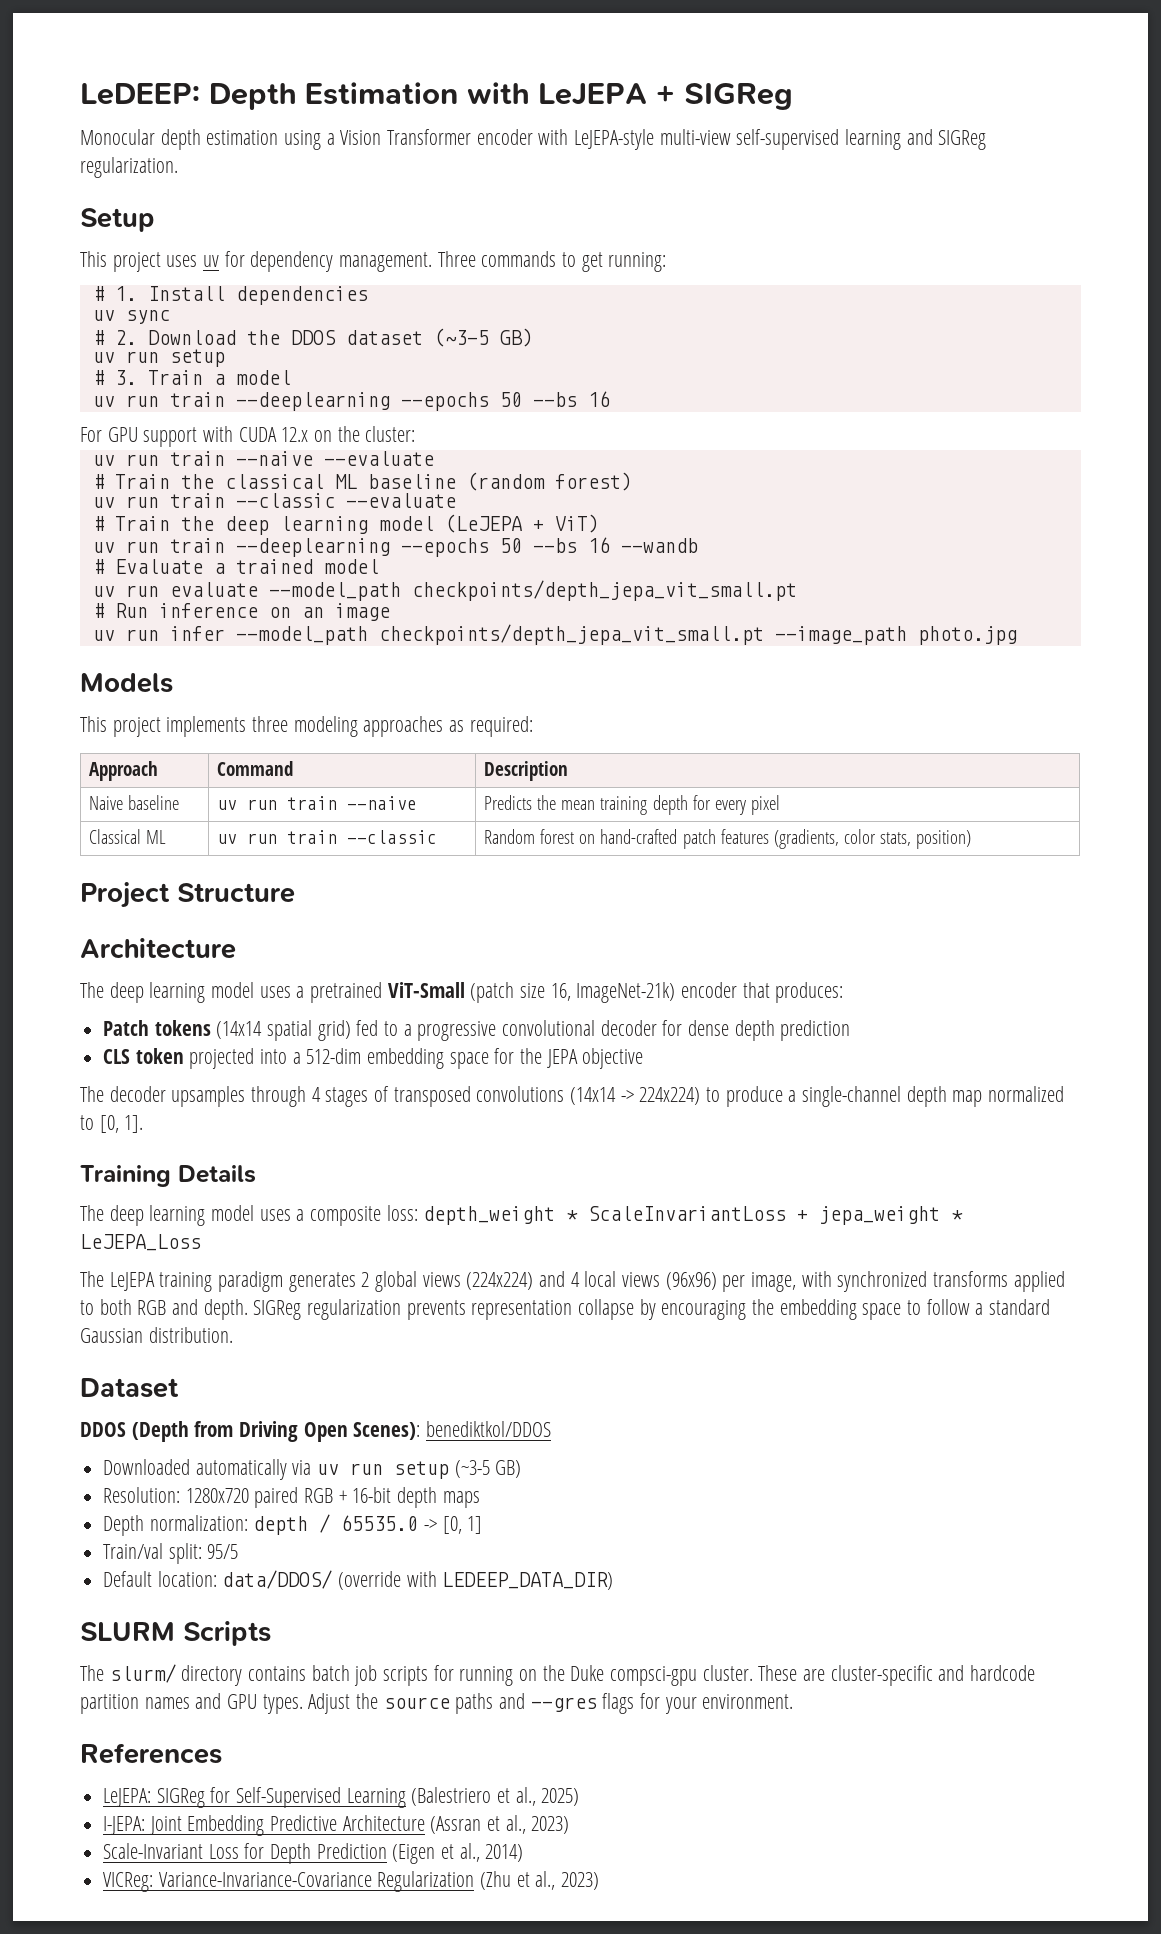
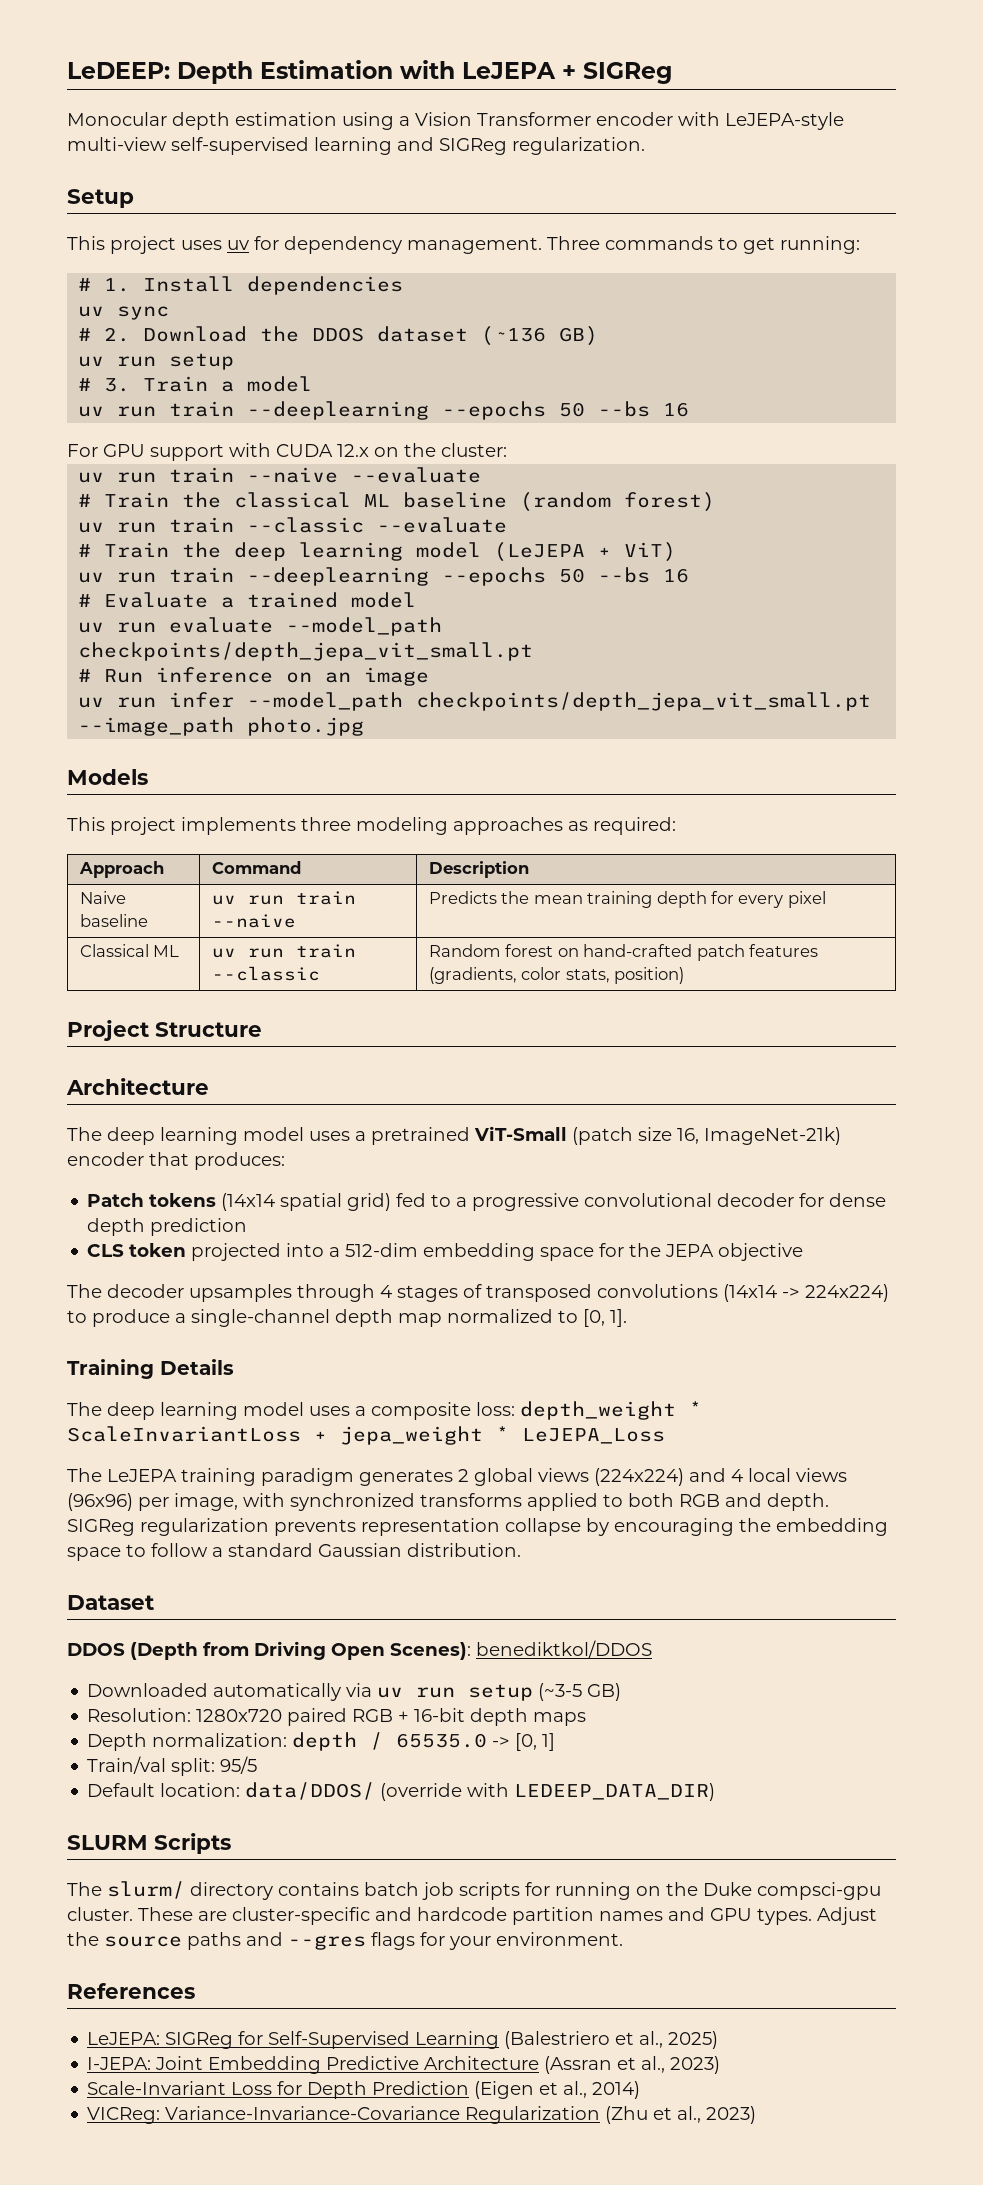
- # 2. Download the DDOS dataset (~3-5 GB)
+ # 2. Download the DDOS dataset (~136 GB)
  # Train the deep learning model (LeJEPA + ViT)
- uv run train --deeplearning --epochs 50 --bs 16 --wandb
+ uv run train --deeplearning --epochs 50 --bs 16

